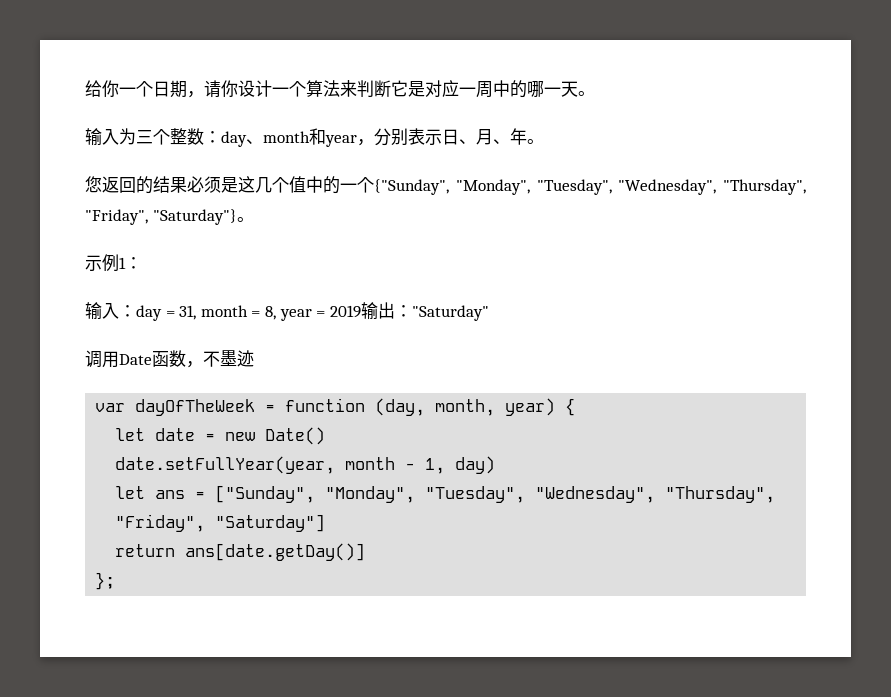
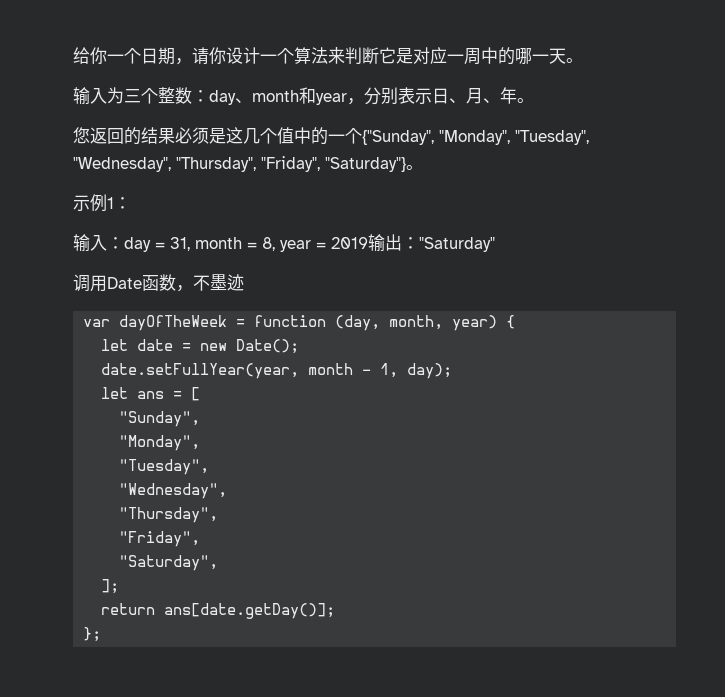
- let date = new Date()
+ let date = new Date();
- date.setFullYear(year, month - 1, day)
+ date.setFullYear(year, month - 1, day);
- let ans = ["Sunday", "Monday", "Tuesday", "Wednesday", "Thursday", "Friday", "Saturday"]
+ let ans = [
+ "Sunday",
+ "Monday",
+ "Tuesday",
+ "Wednesday",
+ "Thursday",
+ "Friday",
+ "Saturday",
+ ];
- return ans[date.getDay()]
+ return ans[date.getDay()];

